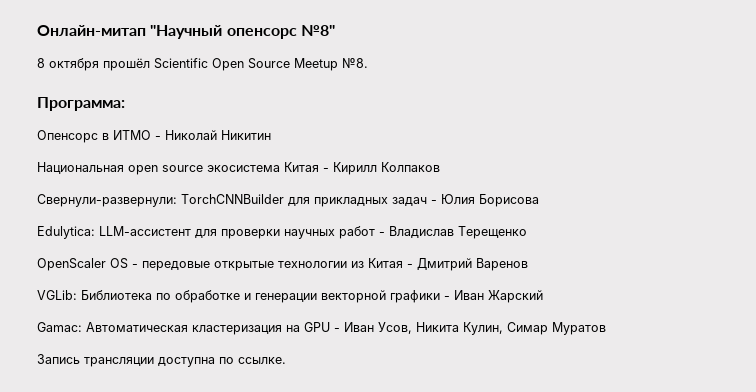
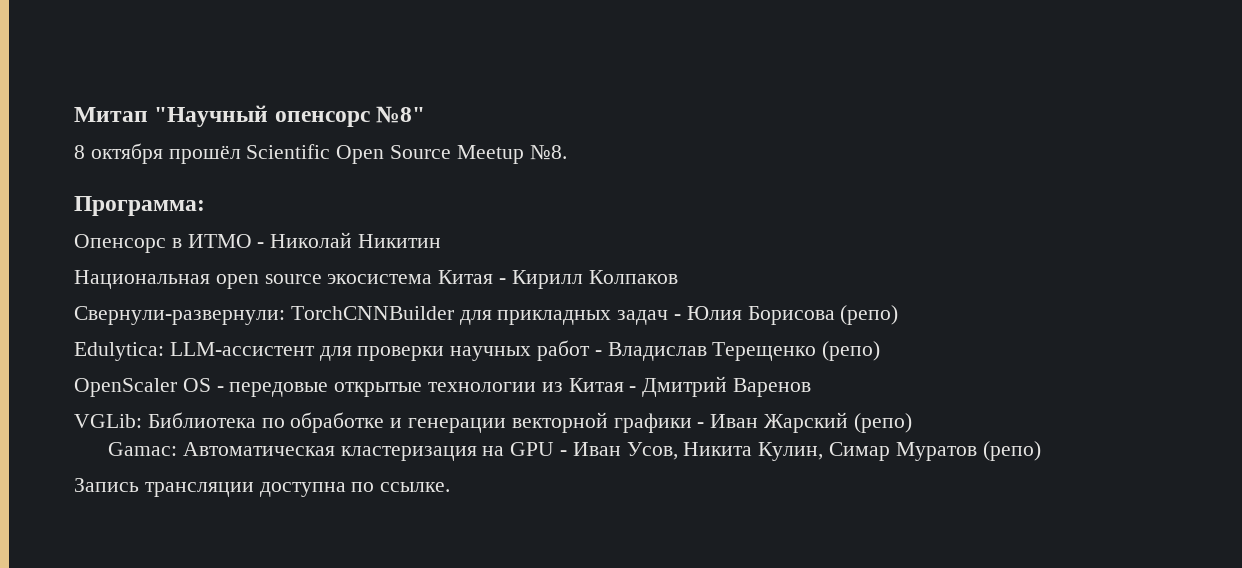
- Онлайн-митап "Научный опенсорс №8"
+ Митап "Научный опенсорс №8"
- Свернули-развернули: TorchCNNBuilder для прикладных задач - Юлия Борисова
+ Свернули-развернули: TorchCNNBuilder для прикладных задач - Юлия Борисова (репо)
- Edulytica: LLM-ассистент для проверки научных работ - Владислав Терещенко
+ Edulytica: LLM-ассистент для проверки научных работ - Владислав Терещенко (репо)
- VGLib: Библиотека по обработке и генерации векторной графики - Иван Жарский
+ VGLib: Библиотека по обработке и генерации векторной графики - Иван Жарский (репо)
- Gamac: Автоматическая кластеризация на GPU - Иван Усов, Никита Кулин, Симар Муратов
+ Gamac: Автоматическая кластеризация на GPU - Иван Усов, Никита Кулин, Симар Муратов (репо)

